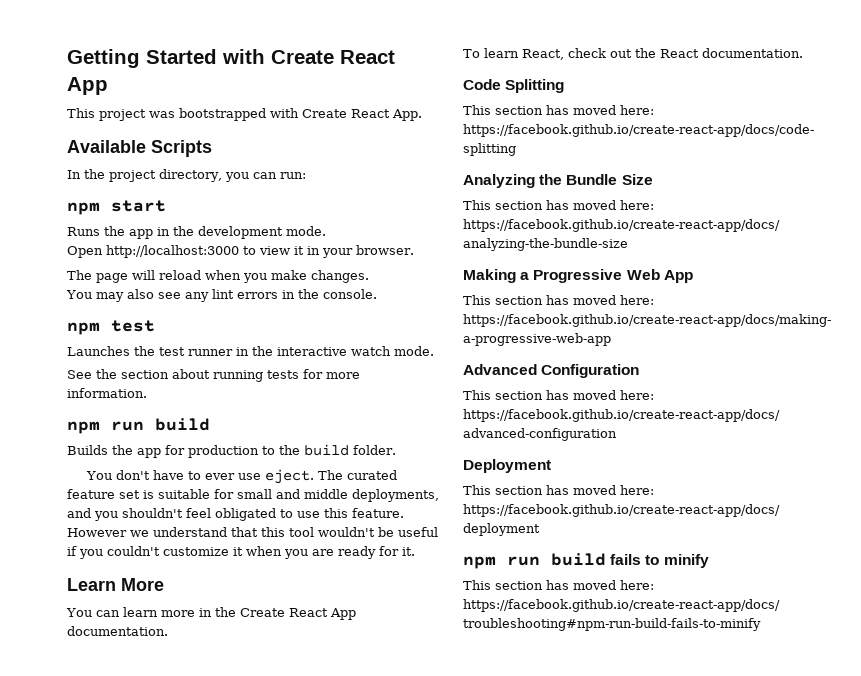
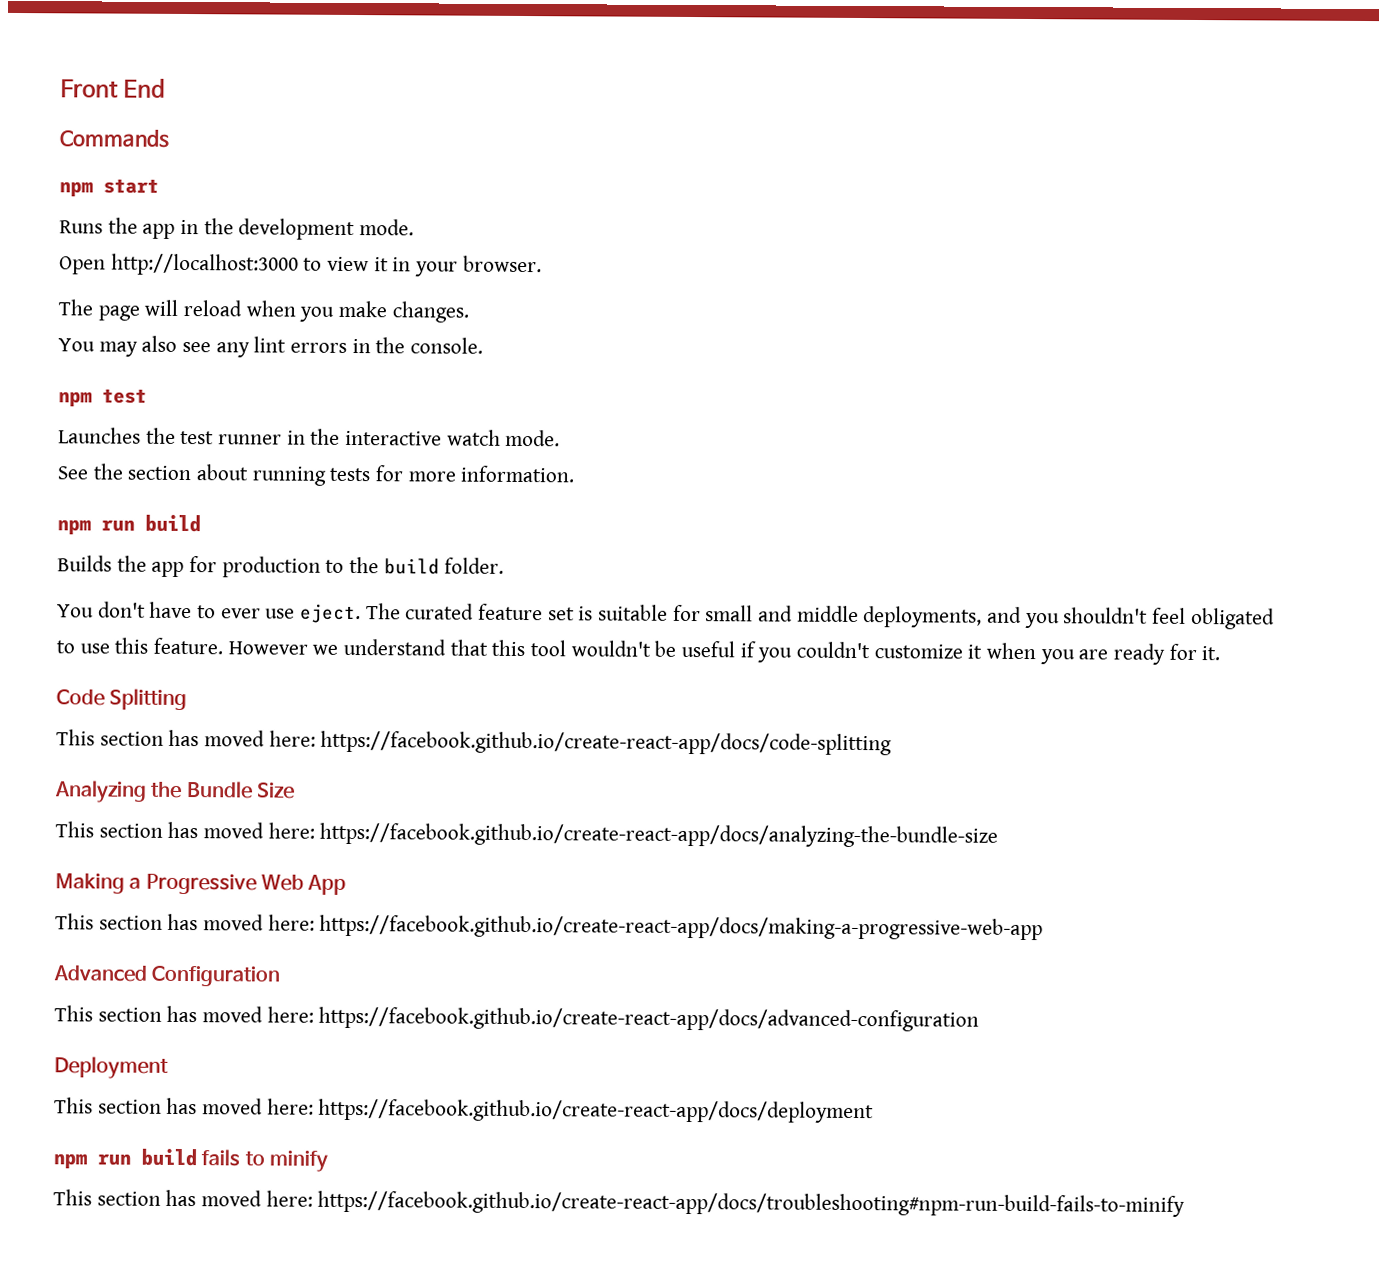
- Getting Started with Create React App
- This project was bootstrapped with Create React App.
- Available Scripts
- In the project directory, you can run:
+ Front End
+ Commands
- Learn More
- You can learn more in the Create React App documentation.
- To learn React, check out the React documentation.

